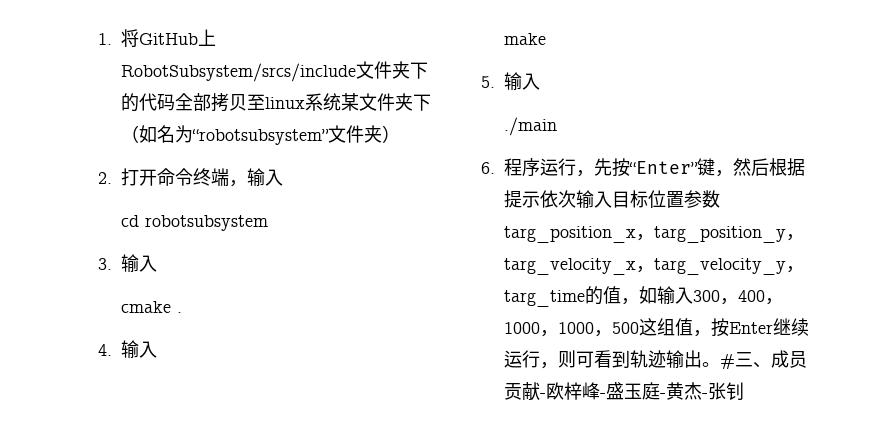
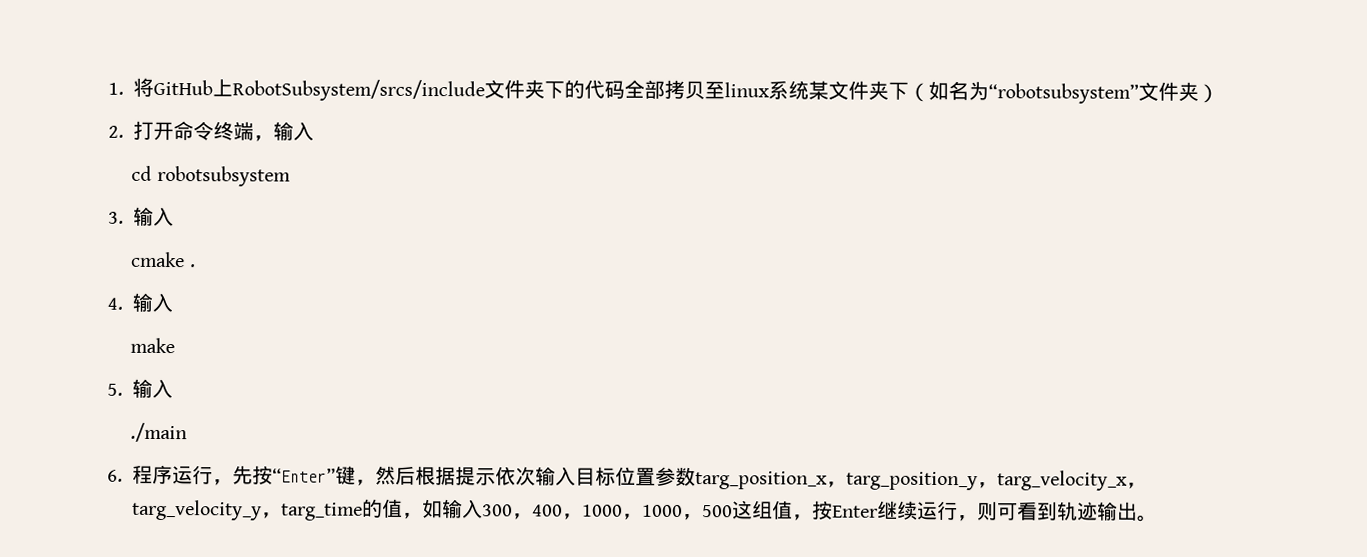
- #三、成员贡献-欧梓峰-盛玉庭-黄杰-张钊

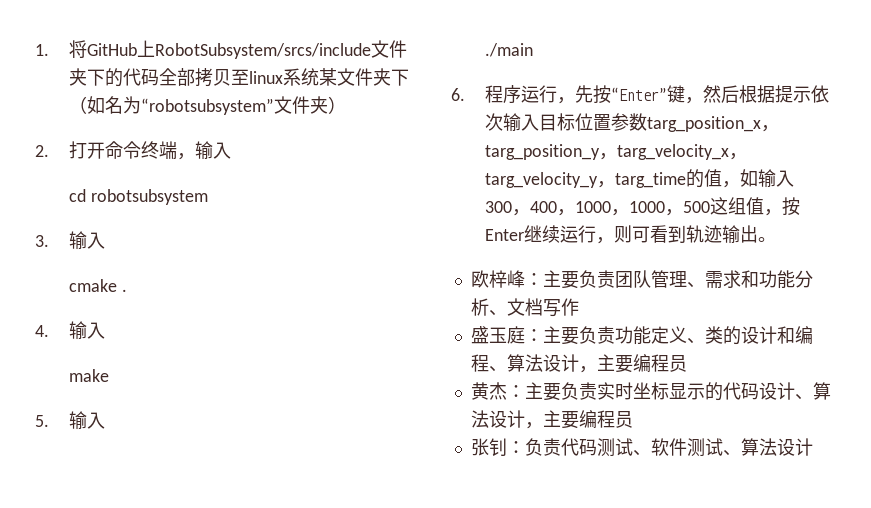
+ 欧梓峰：主要负责团队管理、需求和功能分析、文档写作
+ 盛玉庭：主要负责功能定义、类的设计和编程、算法设计，主要编程员
+ 黄杰：主要负责实时坐标显示的代码设计、算法设计，主要编程员
+ 张钊：负责代码测试、软件测试、算法设计

